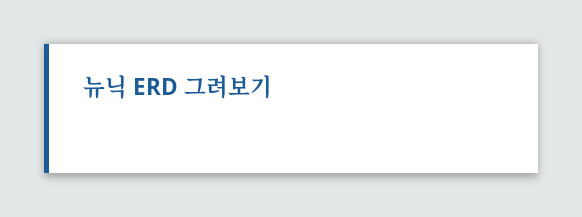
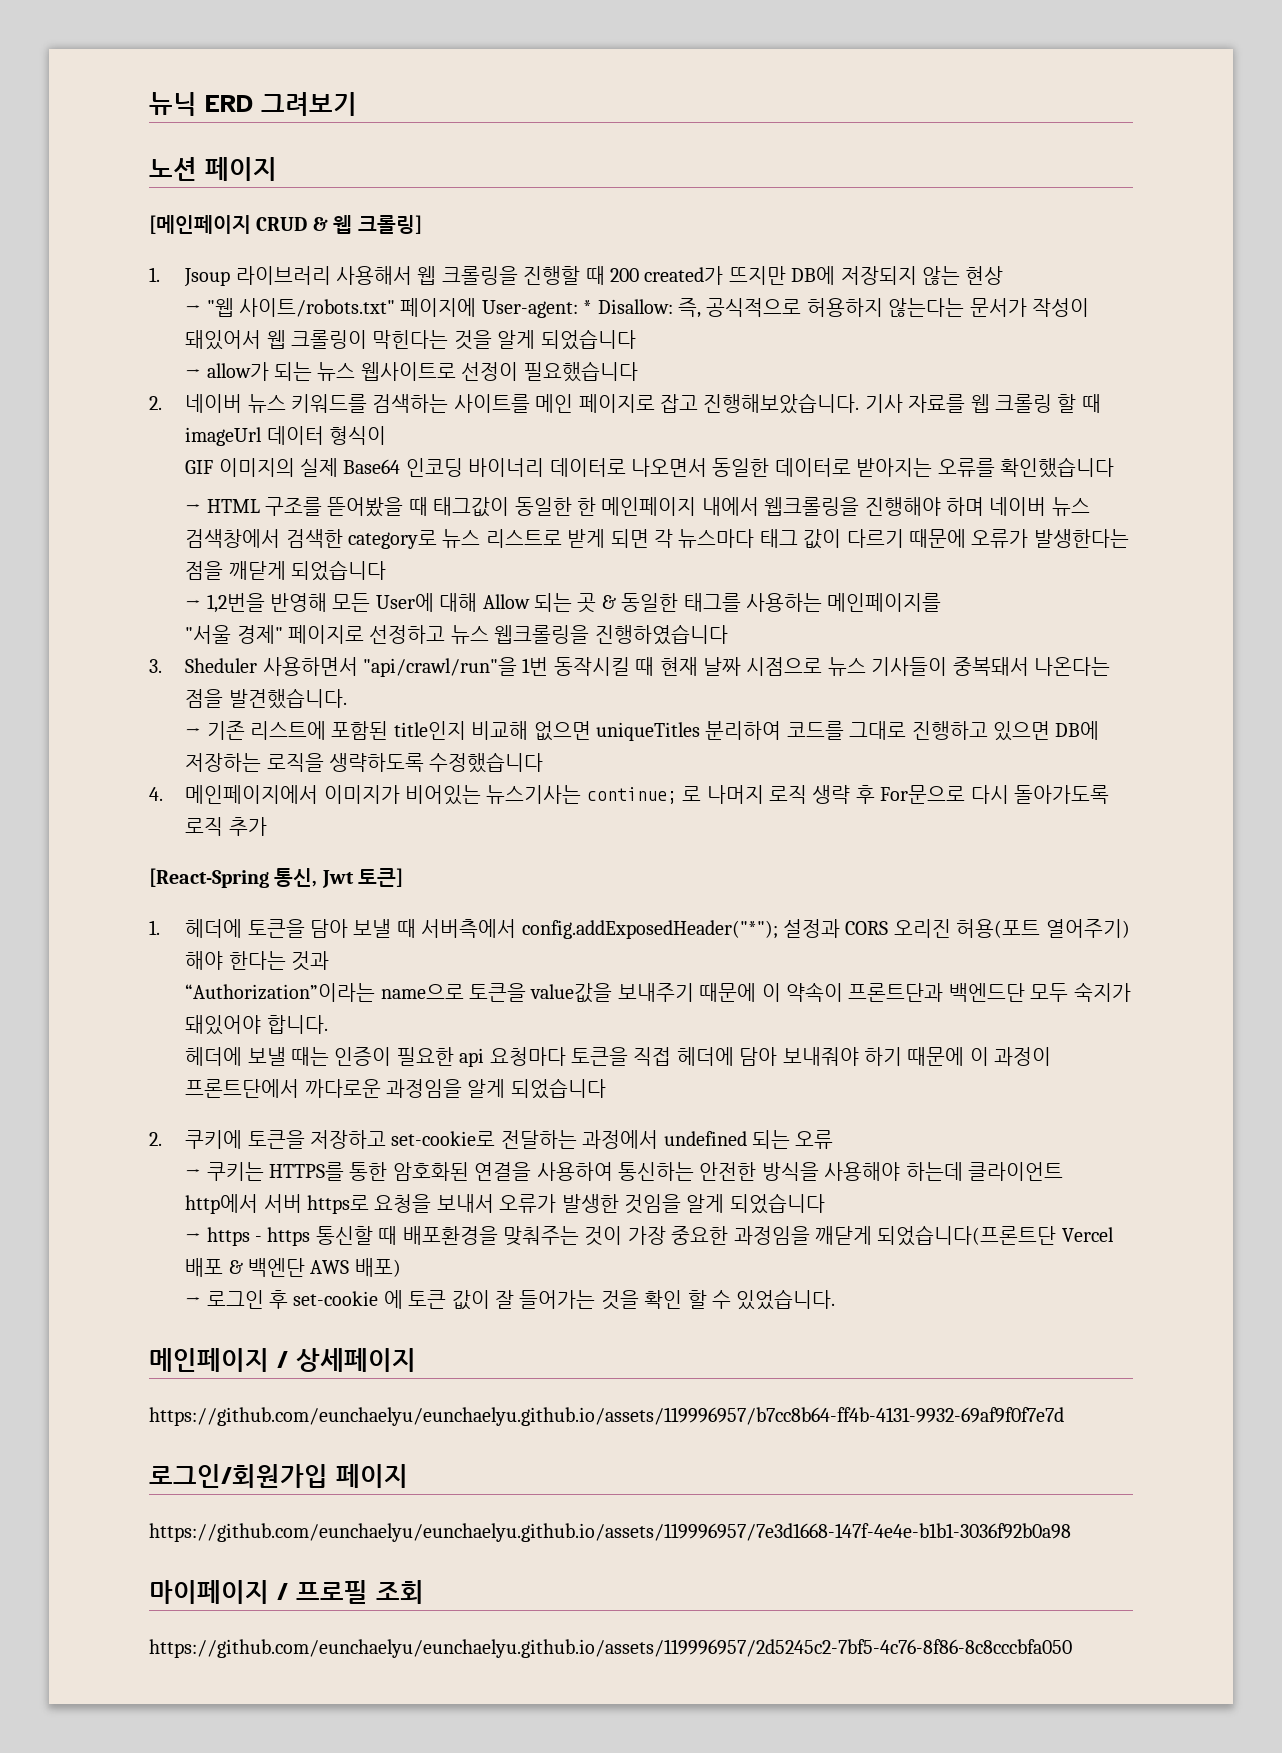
+ 노션 페이지
+ [메인페이지 CRUD & 웹 크롤링]
+ 1. Jsoup 라이브러리 사용해서 웹 크롤링을 진행할 때 200 created가 뜨지만 DB에 저장되지 않는 현상
+ → "웹 사이트/robots.txt" 페이지에 User-agent: * Disallow: 즉, 공식적으로 허용하지 않는다는 문서가 작성이 돼있어서 웹 크롤링이 막힌다는 것을 알게 되었습니다
+ → allow가 되는 뉴스 웹사이트로 선정이 필요했습니다
+ 2. 네이버 뉴스 키워드를 검색하는 사이트를 메인 페이지로 잡고 진행해보았습니다. 기사 자료를 웹 크롤링 할 때 imageUrl 데이터 형식이
+ GIF 이미지의 실제 Base64 인코딩 바이너리 데이터로 나오면서 동일한 데이터로 받아지는 오류를 확인했습니다
+ → HTML 구조를 뜯어봤을 때 태그값이 동일한 한 메인페이지 내에서 웹크롤링을 진행해야 하며 네이버 뉴스 검색창에서 검색한 category로 뉴스 리스트로 받게 되면 각 뉴스마다 태그 값이 다르기 때문에 오류가 발생한다는 점을 깨닫게 되었습니다
+ → 1,2번을 반영해 모든 User에 대해 Allow 되는 곳 & 동일한 태그를 사용하는 메인페이지를
+ "서울 경제" 페이지로 선정하고 뉴스 웹크롤링을 진행하였습니다
+ 3. Sheduler 사용하면서 "api/crawl/run"을 1번 동작시킬 때 현재 날짜 시점으로 뉴스 기사들이 중복돼서 나온다는 점을 발견했습니다.
+ → 기존 리스트에 포함된 title인지 비교해 없으면 uniqueTitles 분리하여 코드를 그대로 진행하고 있으면 DB에 저장하는 로직을 생략하도록 수정했습니다
+ 4. 메인페이지에서 이미지가 비어있는 뉴스기사는 continue; 로 나머지 로직 생략 후 For문으로 다시 돌아가도록 로직 추가
+ [React-Spring 통신, Jwt 토큰]
+ 1. 헤더에 토큰을 담아 보낼 때 서버측에서 config.addExposedHeader("*"); 설정과 CORS 오리진 허용(포트 열어주기) 해야 한다는 것과
+ “Authorization”이라는 name으로 토큰을 value값을 보내주기 때문에 이 약속이 프론트단과 백엔드단 모두 숙지가 돼있어야 합니다.
+ 헤더에 보낼 때는 인증이 필요한 api 요청마다 토큰을 직접 헤더에 담아 보내줘야 하기 때문에 이 과정이 프론트단에서 까다로운 과정임을 알게 되었습니다
+ 2. 쿠키에 토큰을 저장하고 set-cookie로 전달하는 과정에서 undefined 되는 오류
+ → 쿠키는 HTTPS를 통한 암호화된 연결을 사용하여 통신하는 안전한 방식을 사용해야 하는데 클라이언트 http에서 서버 https로 요청을 보내서 오류가 발생한 것임을 알게 되었습니다
+ → https - https 통신할 때 배포환경을 맞춰주는 것이 가장 중요한 과정임을 깨닫게 되었습니다(프론트단 Vercel 배포 & 백엔단 AWS 배포)
+ → 로그인 후 set-cookie 에 토큰 값이 잘 들어가는 것을 확인 할 수 있었습니다.
+ 메인페이지 / 상세페이지
+ https://github.com/eunchaelyu/eunchaelyu.github.io/assets/119996957/b7cc8b64-ff4b-4131-9932-69af9f0f7e7d
+ 로그인/회원가입 페이지
+ https://github.com/eunchaelyu/eunchaelyu.github.io/assets/119996957/7e3d1668-147f-4e4e-b1b1-3036f92b0a98
+ 마이페이지 / 프로필 조회
+ https://github.com/eunchaelyu/eunchaelyu.github.io/assets/119996957/2d5245c2-7bf5-4c76-8f86-8c8cccbfa050

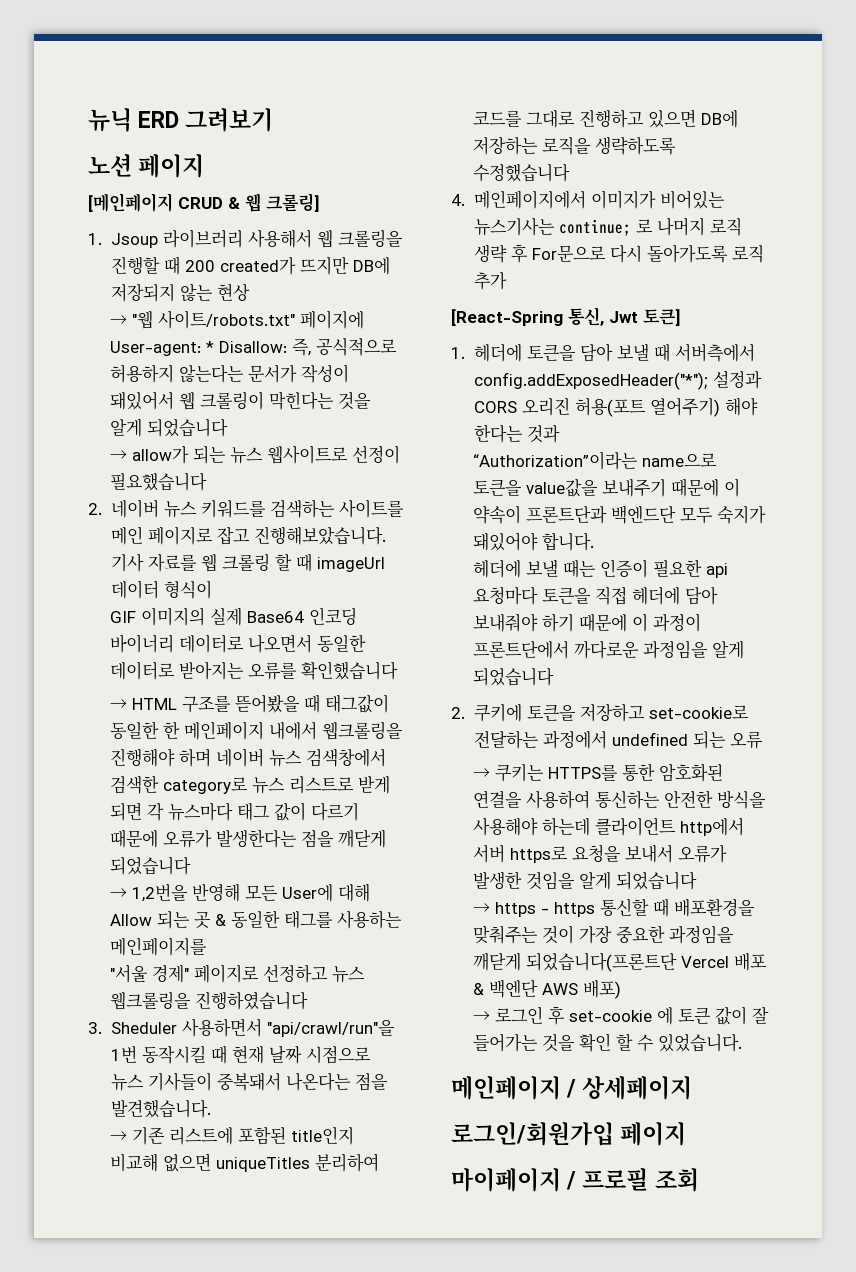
- https://github.com/eunchaelyu/eunchaelyu.github.io/assets/119996957/b7cc8b64-ff4b-4131-9932-69af9f0f7e7d
- https://github.com/eunchaelyu/eunchaelyu.github.io/assets/119996957/7e3d1668-147f-4e4e-b1b1-3036f92b0a98
- https://github.com/eunchaelyu/eunchaelyu.github.io/assets/119996957/2d5245c2-7bf5-4c76-8f86-8c8cccbfa050

